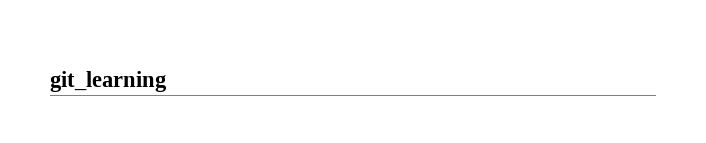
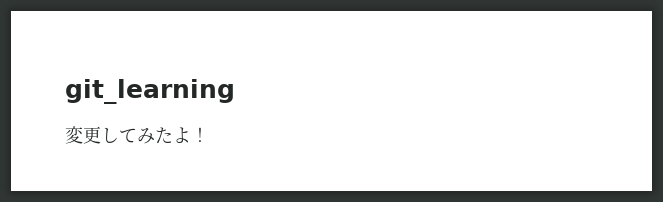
+ 変更してみたよ！

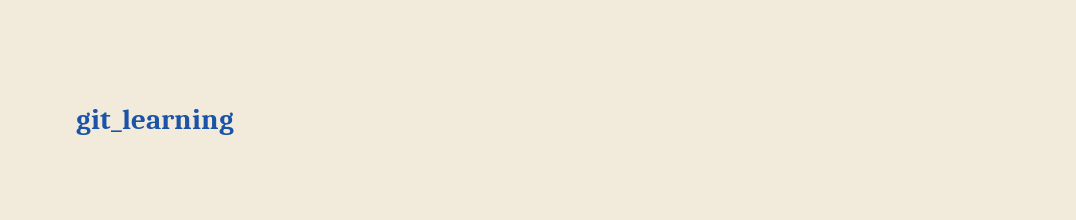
- 変更してみたよ！

